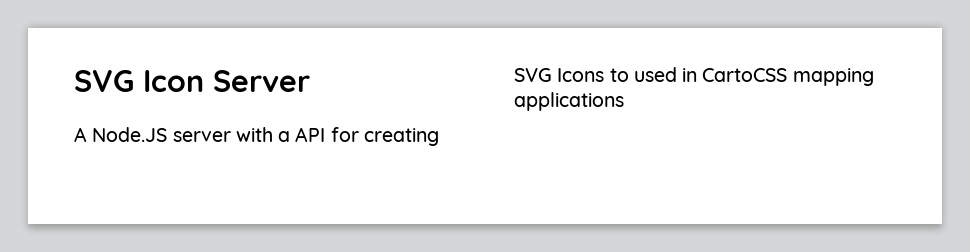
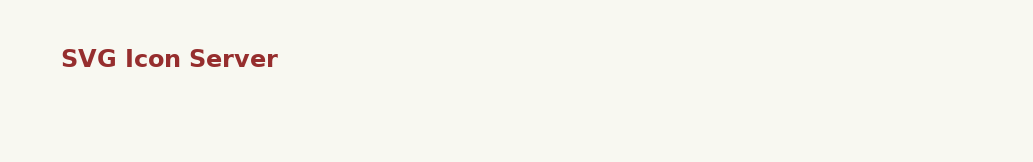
- A Node.JS server with a API for creating SVG Icons to used in CartoCSS mapping applications

